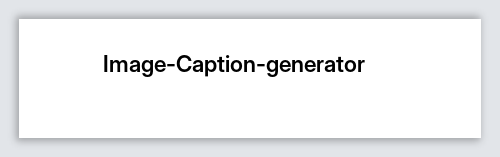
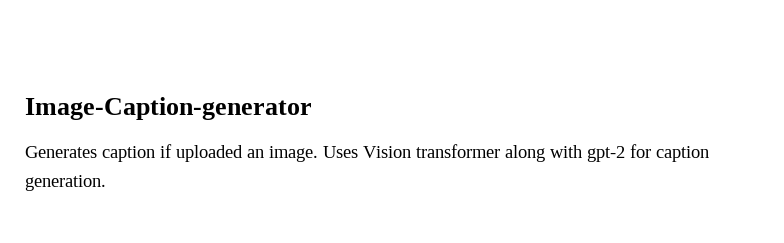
+ Generates caption if uploaded an image. Uses Vision transformer along with gpt-2 for caption generation.

